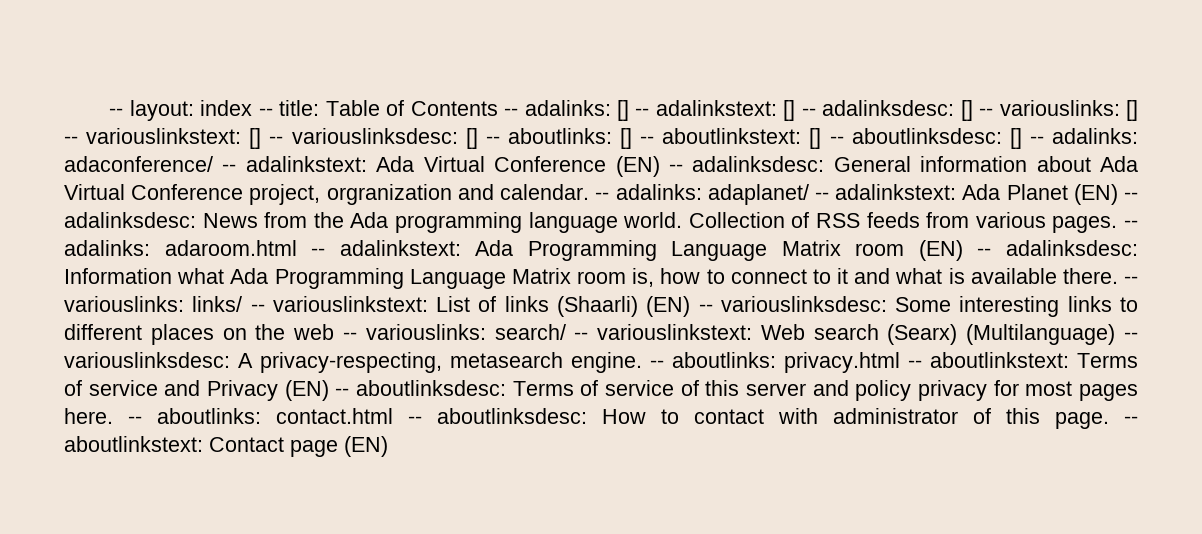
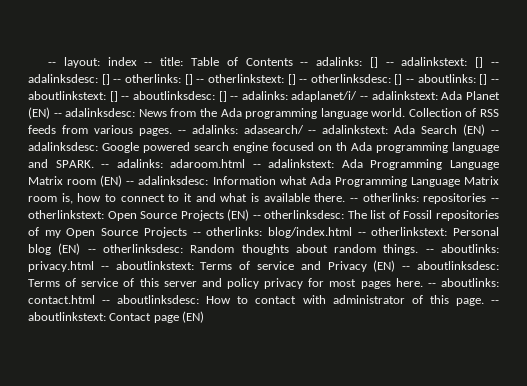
- -- layout: index -- title: Table of Contents -- adalinks: [] -- adalinkstext: [] -- adalinksdesc: [] -- variouslinks: [] -- variouslinkstext: [] -- variouslinksdesc: [] -- aboutlinks: [] -- aboutlinkstext: [] -- aboutlinksdesc: [] -- adalinks: adaconference/ -- adalinkstext: Ada Virtual Conference (EN) -- adalinksdesc: General information about Ada Virtual Conference project, orgranization and calendar. -- adalinks: adaplanet/ -- adalinkstext: Ada Planet (EN) -- adalinksdesc: News from the Ada programming language world.
+ -- layout: index -- title: Table of Contents -- adalinks: [] -- adalinkstext: [] -- adalinksdesc: [] -- otherlinks: [] -- otherlinkstext: [] -- otherlinksdesc: [] -- aboutlinks: [] -- aboutlinkstext: [] -- aboutlinksdesc: [] -- adalinks: adaplanet/i/ -- adalinkstext: Ada Planet (EN) -- adalinksdesc: News from the Ada programming language world.
- -- adalinks: adaroom.html -- adalinkstext: Ada Programming Language Matrix room (EN) -- adalinksdesc: Information what Ada Programming Language Matrix room is, how to connect to it and what is available there.
+ -- adalinks: adasearch/ -- adalinkstext: Ada Search (EN) -- adalinksdesc: Google powered search engine focused on th Ada programming language and SPARK. -- adalinks: adaroom.html -- adalinkstext: Ada Programming Language Matrix room (EN) -- adalinksdesc: Information what Ada Programming Language Matrix room is, how to connect to it and what is available there.
- -- variouslinks: links/ -- variouslinkstext: List of links (Shaarli) (EN) -- variouslinksdesc: Some interesting links to different places on the web -- variouslinks: search/ -- variouslinkstext: Web search (Searx) (Multilanguage) -- variouslinksdesc: A privacy-respecting, metasearch engine.
+ -- otherlinks: repositories -- otherlinkstext: Open Source Projects (EN) -- otherlinksdesc: The list of Fossil repositories of my Open Source Projects -- otherlinks: blog/index.html -- otherlinkstext: Personal blog (EN) -- otherlinksdesc: Random thoughts about random things.

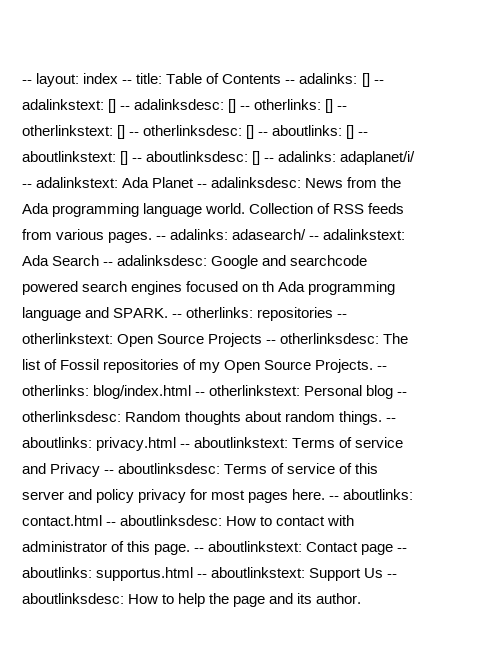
- -- layout: index -- title: Table of Contents -- adalinks: [] -- adalinkstext: [] -- adalinksdesc: [] -- otherlinks: [] -- otherlinkstext: [] -- otherlinksdesc: [] -- aboutlinks: [] -- aboutlinkstext: [] -- aboutlinksdesc: [] -- adalinks: adaplanet/i/ -- adalinkstext: Ada Planet (EN) -- adalinksdesc: News from the Ada programming language world.
+ -- layout: index -- title: Table of Contents -- adalinks: [] -- adalinkstext: [] -- adalinksdesc: [] -- otherlinks: [] -- otherlinkstext: [] -- otherlinksdesc: [] -- aboutlinks: [] -- aboutlinkstext: [] -- aboutlinksdesc: [] -- adalinks: adaplanet/i/ -- adalinkstext: Ada Planet -- adalinksdesc: News from the Ada programming language world.
- -- adalinks: adasearch/ -- adalinkstext: Ada Search (EN) -- adalinksdesc: Google powered search engine focused on th Ada programming language and SPARK.
+ -- adalinks: adasearch/ -- adalinkstext: Ada Search -- adalinksdesc: Google and searchcode powered search engines focused on th Ada programming language and SPARK.
- -- adalinks: adaroom.html -- adalinkstext: Ada Programming Language Matrix room (EN) -- adalinksdesc: Information what Ada Programming Language Matrix room is, how to connect to it and what is available there. -- otherlinks: repositories -- otherlinkstext: Open Source Projects (EN) -- otherlinksdesc: The list of Fossil repositories of my Open Source Projects -- otherlinks: blog/index.html -- otherlinkstext: Personal blog (EN) -- otherlinksdesc: Random thoughts about random things.
+ -- otherlinks: repositories -- otherlinkstext: Open Source Projects -- otherlinksdesc: The list of Fossil repositories of my Open Source Projects. -- otherlinks: blog/index.html -- otherlinkstext: Personal blog -- otherlinksdesc: Random thoughts about random things.
- -- aboutlinks: privacy.html -- aboutlinkstext: Terms of service and Privacy (EN) -- aboutlinksdesc: Terms of service of this server and policy privacy for most pages here.
+ -- aboutlinks: privacy.html -- aboutlinkstext: Terms of service and Privacy -- aboutlinksdesc: Terms of service of this server and policy privacy for most pages here.
- -- aboutlinkstext: Contact page (EN)
+ -- aboutlinkstext: Contact page -- aboutlinks: supportus.html -- aboutlinkstext: Support Us -- aboutlinksdesc: How to help the page and its author.

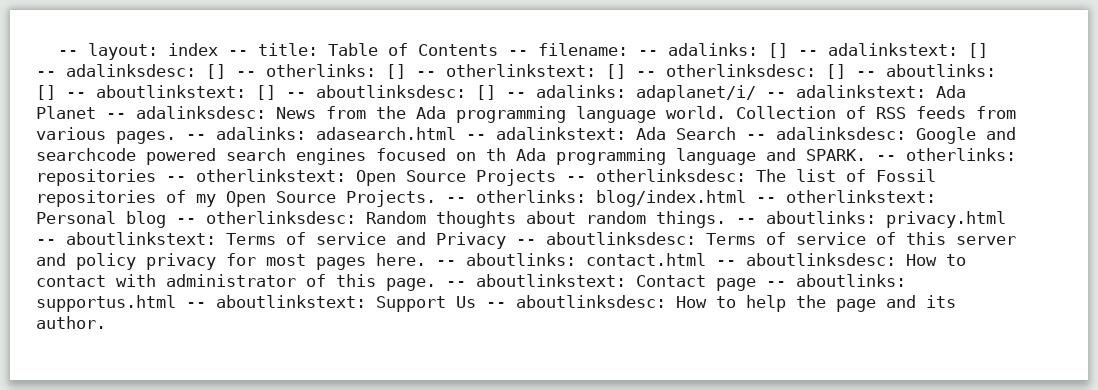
- -- layout: index -- title: Table of Contents -- adalinks: [] -- adalinkstext: [] -- adalinksdesc: [] -- otherlinks: [] -- otherlinkstext: [] -- otherlinksdesc: [] -- aboutlinks: [] -- aboutlinkstext: [] -- aboutlinksdesc: [] -- adalinks: adaplanet/i/ -- adalinkstext: Ada Planet -- adalinksdesc: News from the Ada programming language world.
+ -- layout: index -- title: Table of Contents -- filename: -- adalinks: [] -- adalinkstext: [] -- adalinksdesc: [] -- otherlinks: [] -- otherlinkstext: [] -- otherlinksdesc: [] -- aboutlinks: [] -- aboutlinkstext: [] -- aboutlinksdesc: [] -- adalinks: adaplanet/i/ -- adalinkstext: Ada Planet -- adalinksdesc: News from the Ada programming language world.
- -- adalinks: adasearch/ -- adalinkstext: Ada Search -- adalinksdesc: Google and searchcode powered search engines focused on th Ada programming language and SPARK.
+ -- adalinks: adasearch.html -- adalinkstext: Ada Search -- adalinksdesc: Google and searchcode powered search engines focused on th Ada programming language and SPARK.

